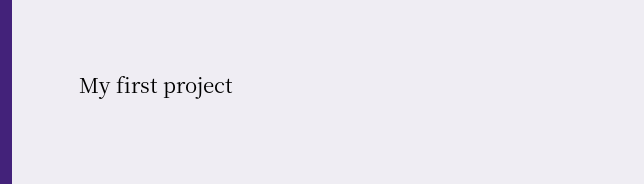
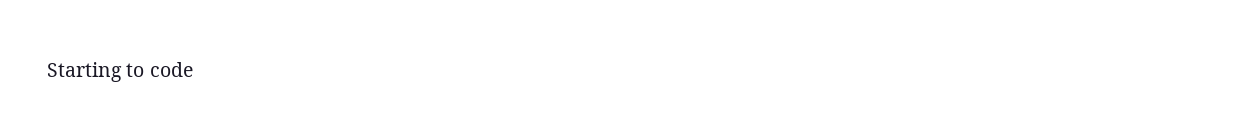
- My first project
+ Starting to code

